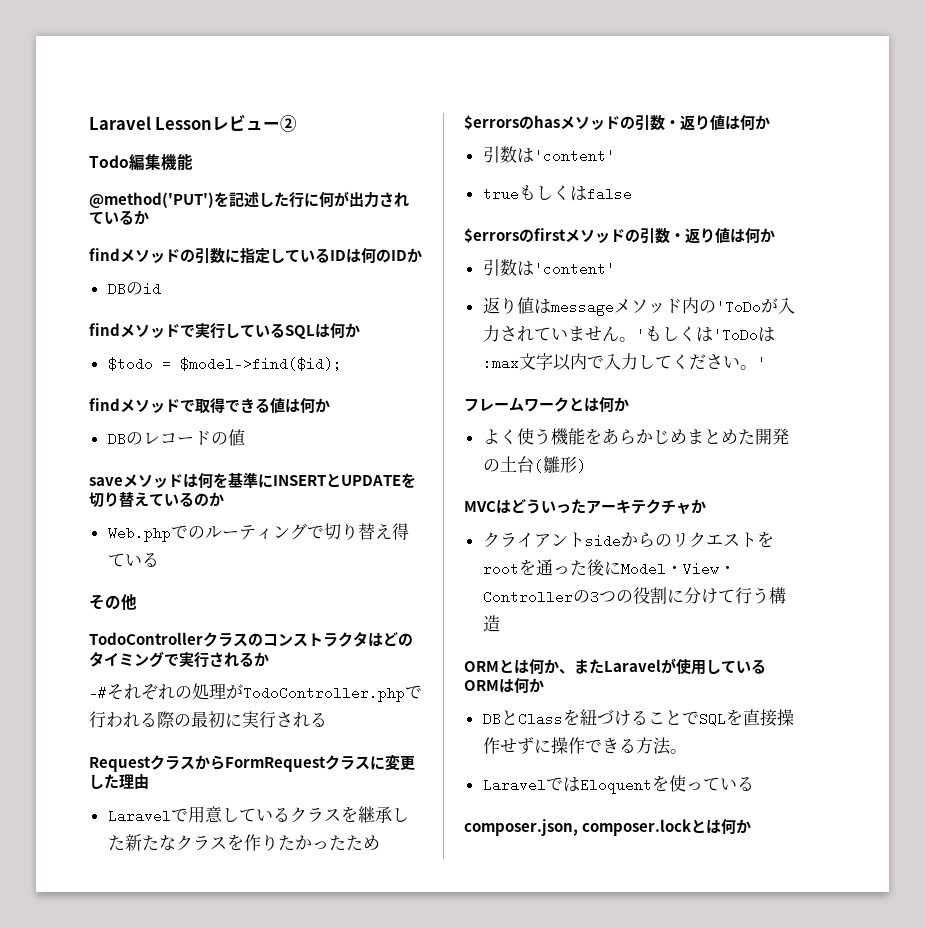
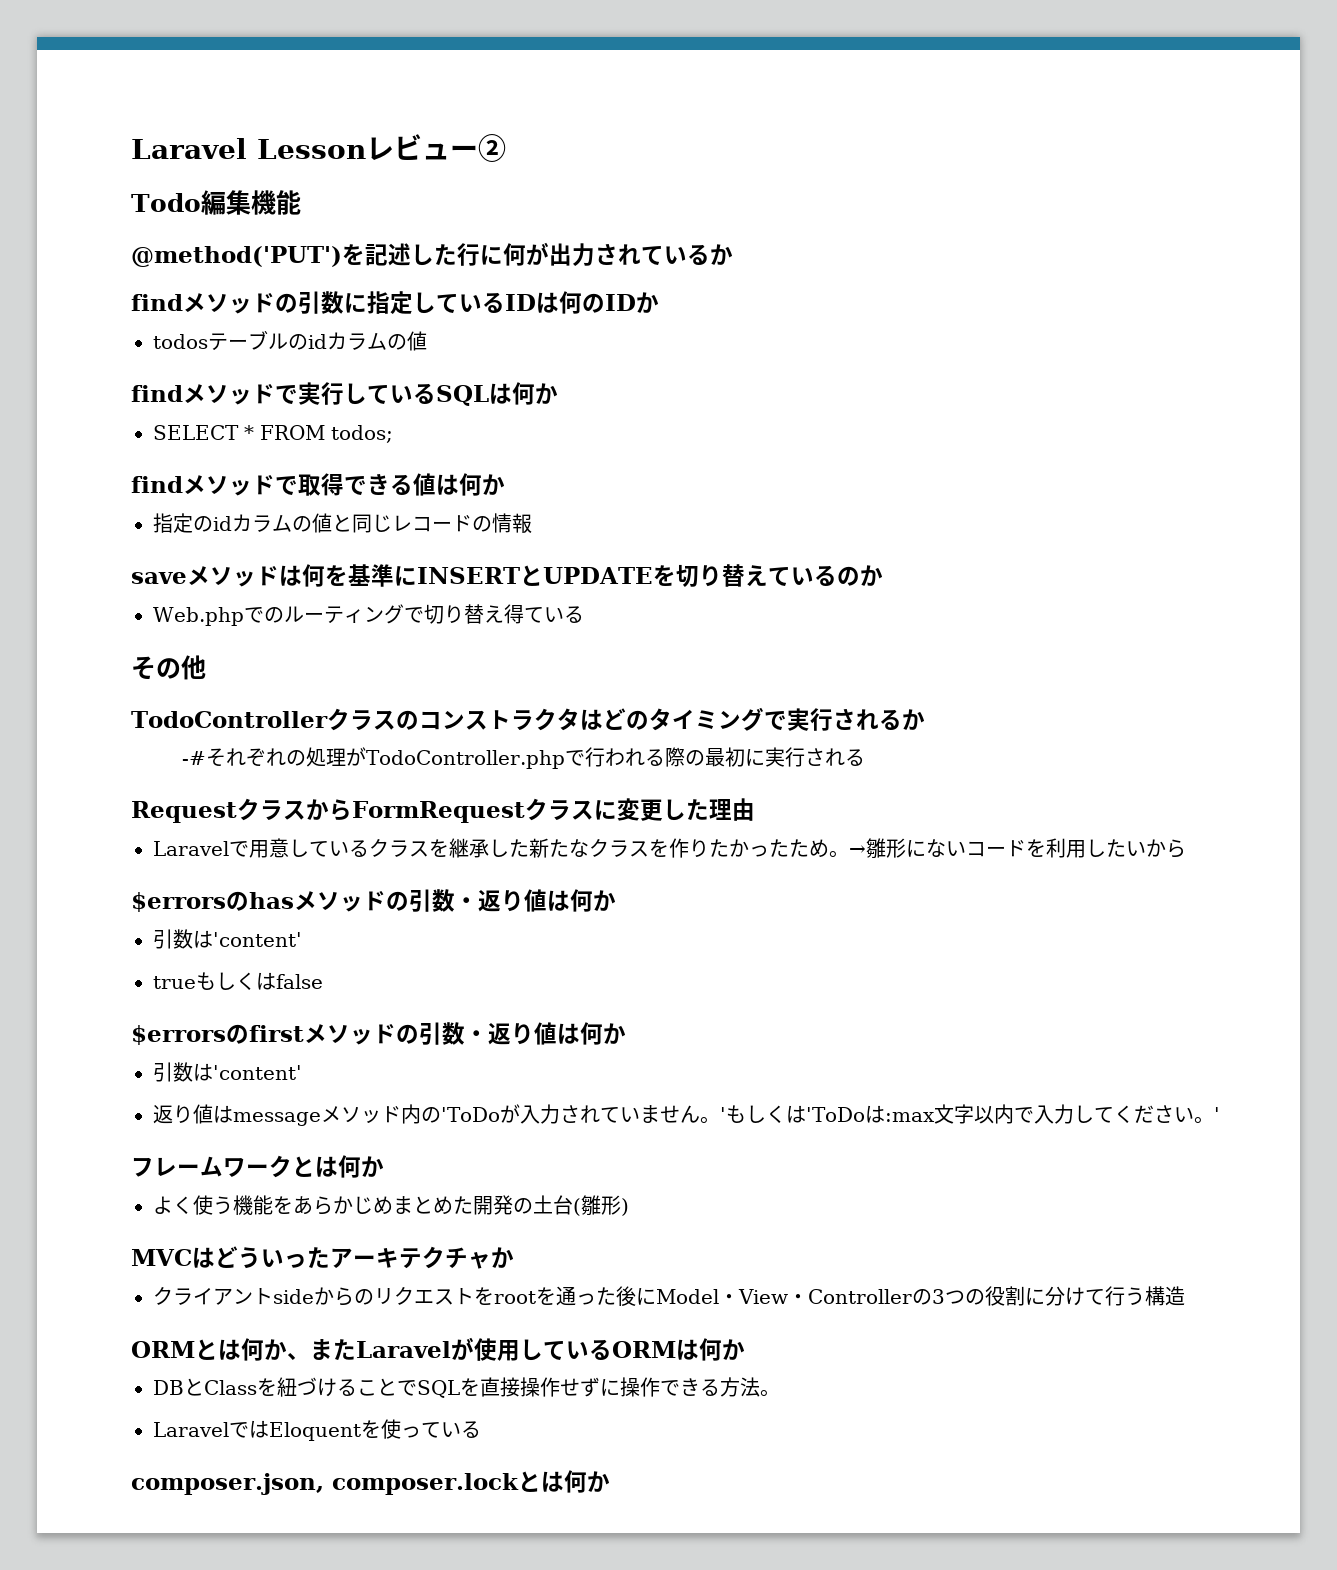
- DBのid
+ todosテーブルのidカラムの値
- $todo = $model->find($id);
+ SELECT * FROM todos;
- DBのレコードの値
+ 指定のidカラムの値と同じレコードの情報
- Laravelで用意しているクラスを継承した新たなクラスを作りたかったため
+ Laravelで用意しているクラスを継承した新たなクラスを作りたかったため。→雛形にないコードを利用したいから

